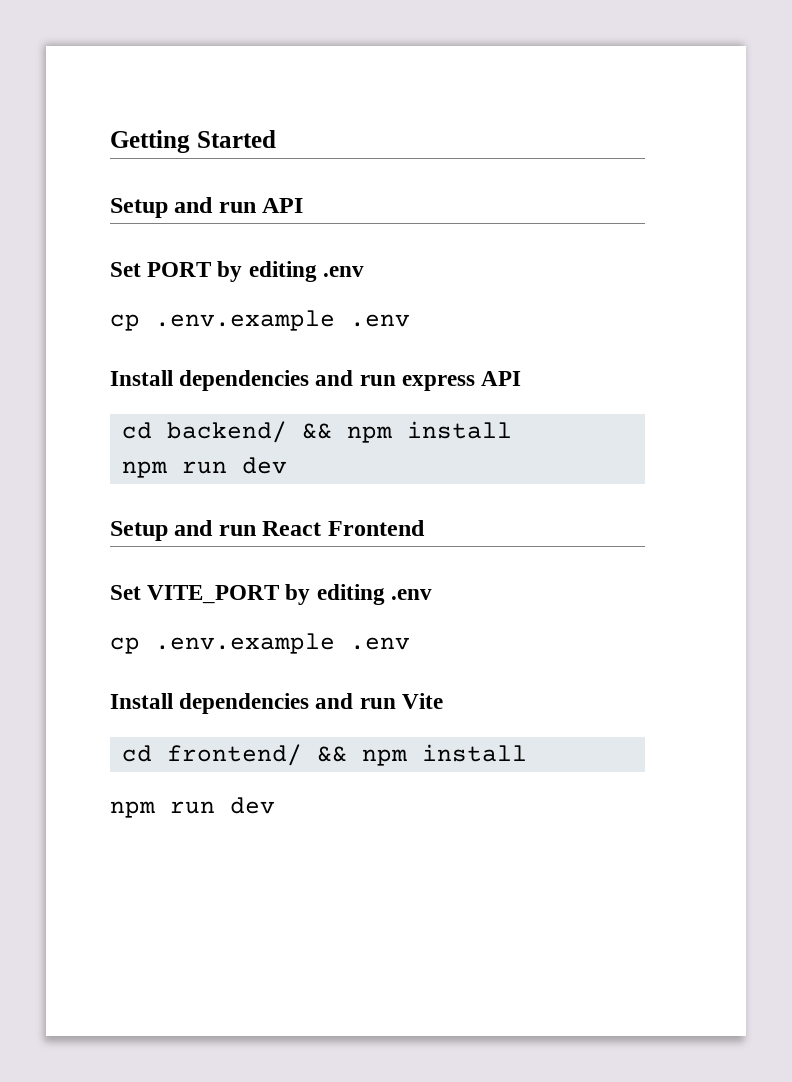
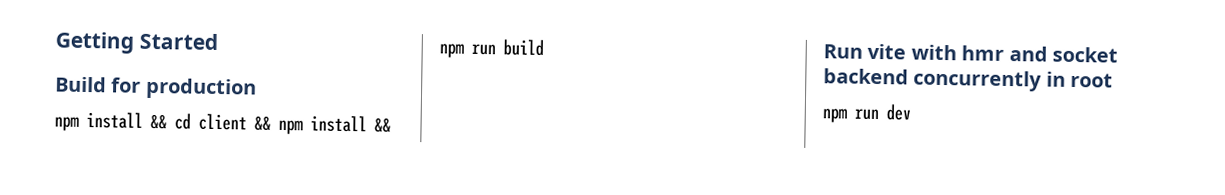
- Setup and run API
- Set PORT by editing .env
- cp .env.example .env
- Install dependencies and run express API
- cd backend/ && npm install
- npm run dev
- Setup and run React Frontend
- Set VITE_PORT by editing .env
- cp .env.example .env
- Install dependencies and run Vite
- cd frontend/ && npm install
+ Build for production
+ npm install && cd client && npm install && npm run build
+ Run vite with hmr and socket backend concurrently in root

